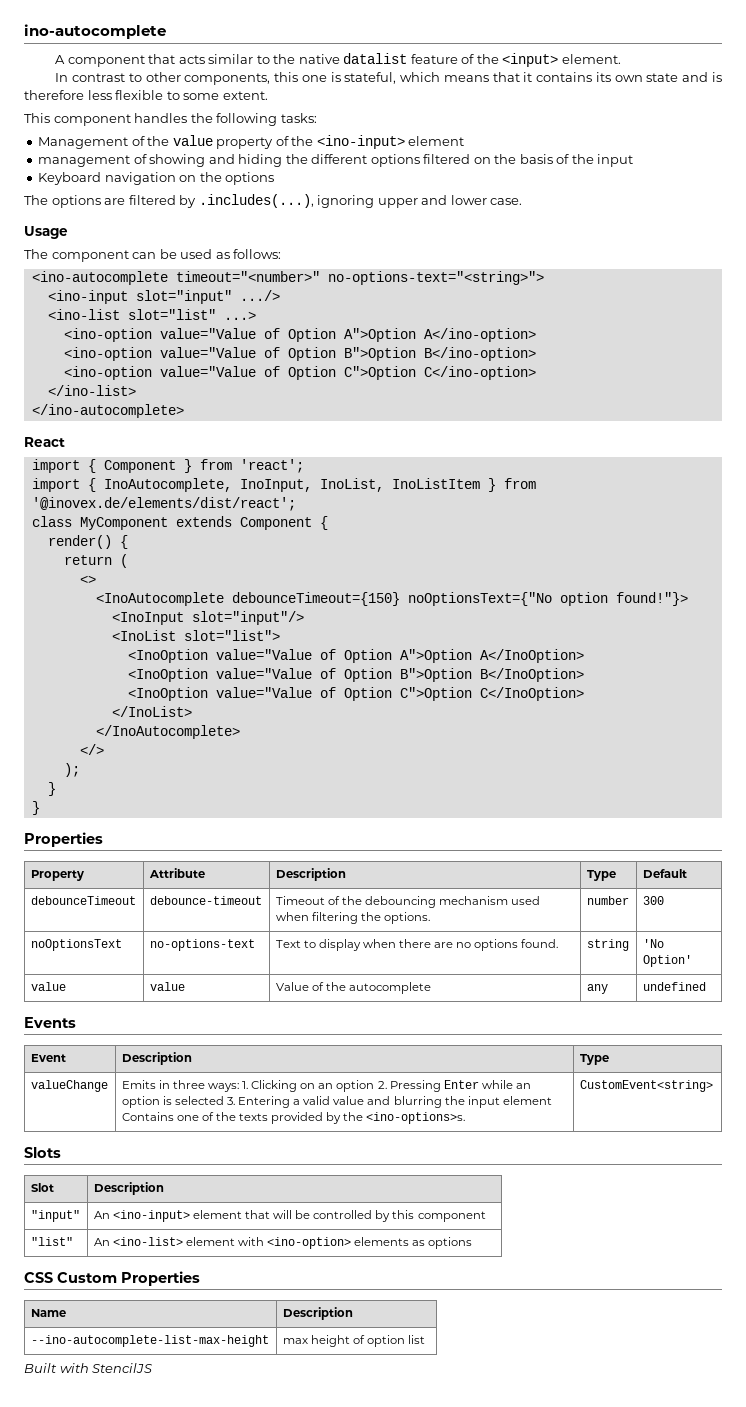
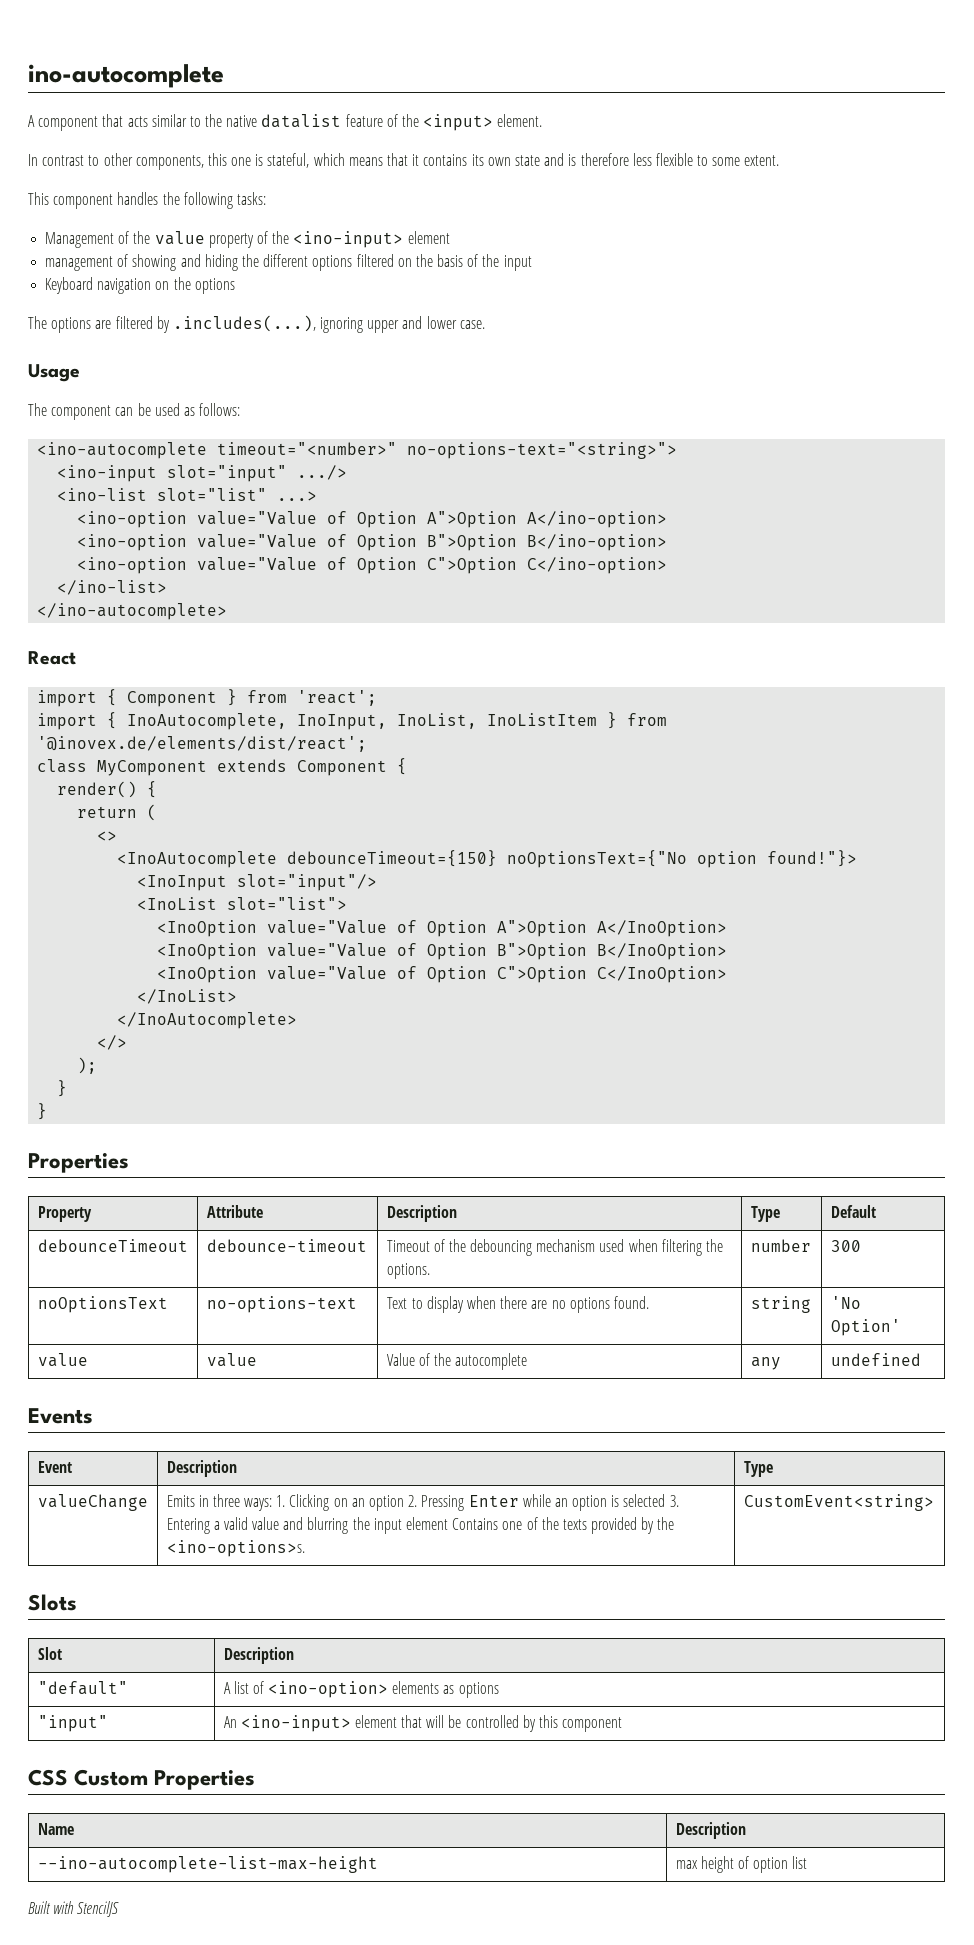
+ "default" | A list of <ino-option> elements as options
- "list" | An <ino-list> element with <ino-option> elements as options

